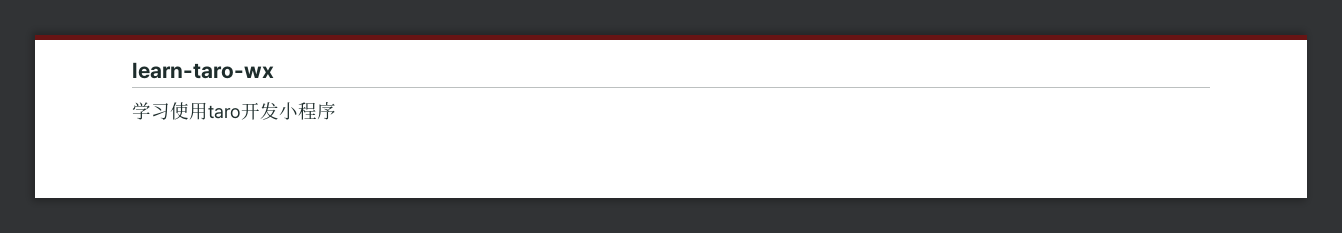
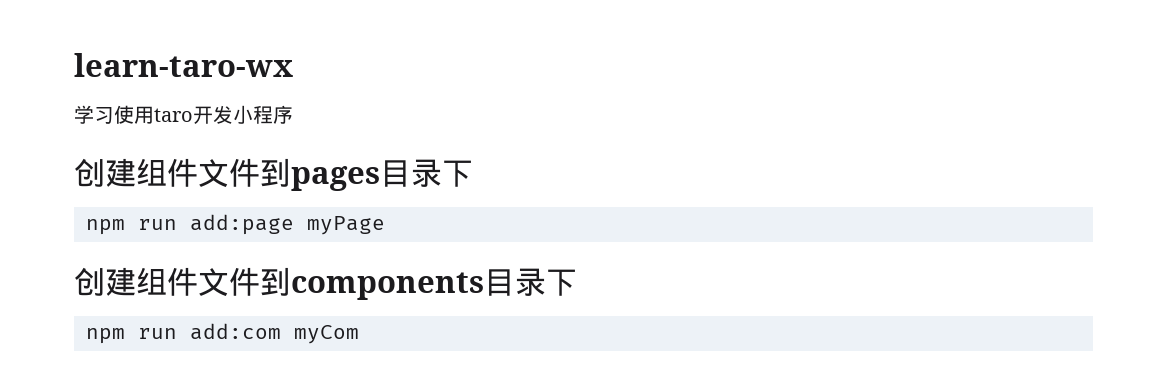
+ 创建组件文件到pages目录下
+ npm run add:page myPage
+ 创建组件文件到components目录下
+ npm run add:com myCom

